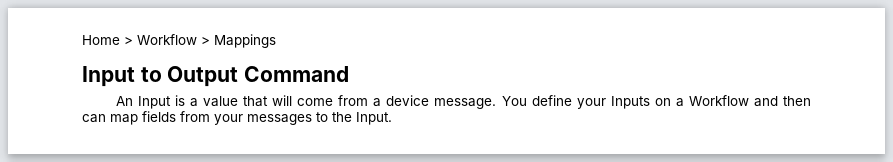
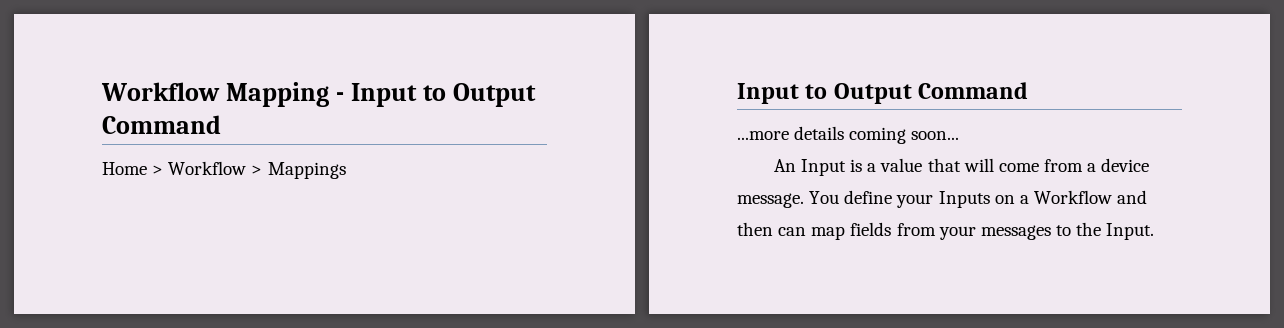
+ Workflow Mapping - Input to Output Command
+ ...more details coming soon...

